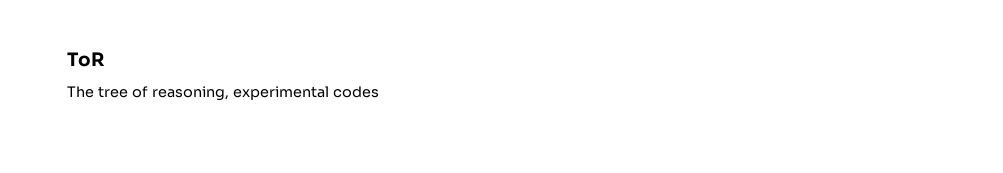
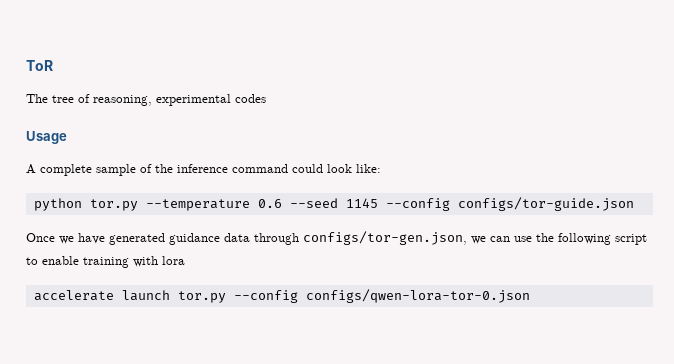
+ Usage
+ A complete sample of the inference command could look like:
+ python tor.py --temperature 0.6 --seed 1145 --config configs/tor-guide.json
+ Once we have generated guidance data through configs/tor-gen.json, we can use the following script to enable training with lora
+ accelerate launch tor.py --config configs/qwen-lora-tor-0.json

